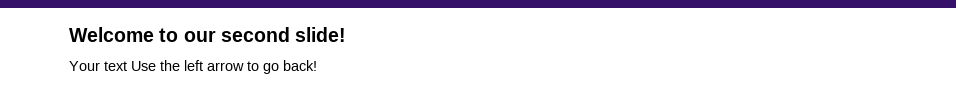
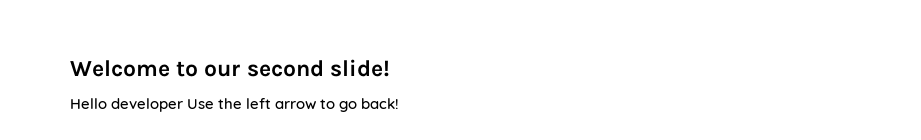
- Your text Use the left arrow to go back!
+ Hello developer Use the left arrow to go back!

